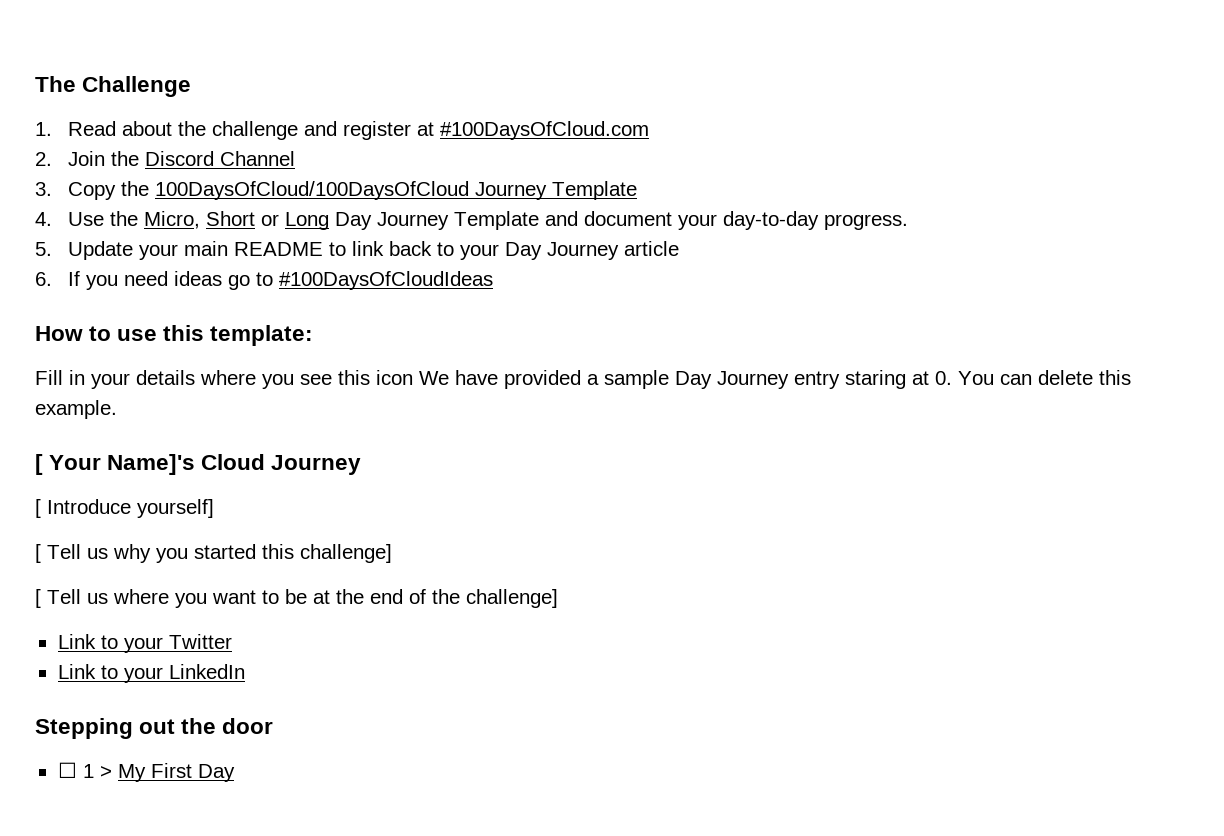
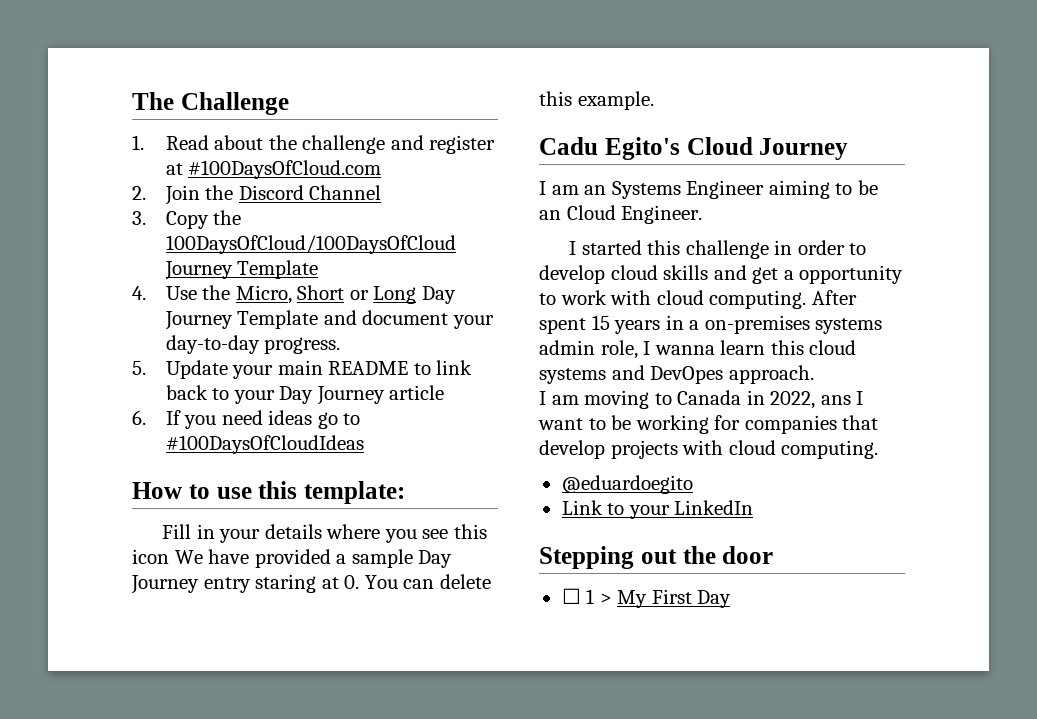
- [ Your Name]'s Cloud Journey
+ Cadu Egito's Cloud Journey
- [ Introduce yourself]
- [ Tell us why you started this challenge]
- [ Tell us where you want to be at the end of the challenge]
- Link to your Twitter
+ I am an Systems Engineer aiming to be an Cloud Engineer.
+ I started this challenge in order to develop cloud skills and get a opportunity to work with cloud computing. After spent 15 years in a on-premises systems admin role, I wanna learn this cloud systems and DevOpes approach.
+ I am moving to Canada in 2022, ans I want to be working for companies that develop projects with cloud computing.
+ @eduardoegito

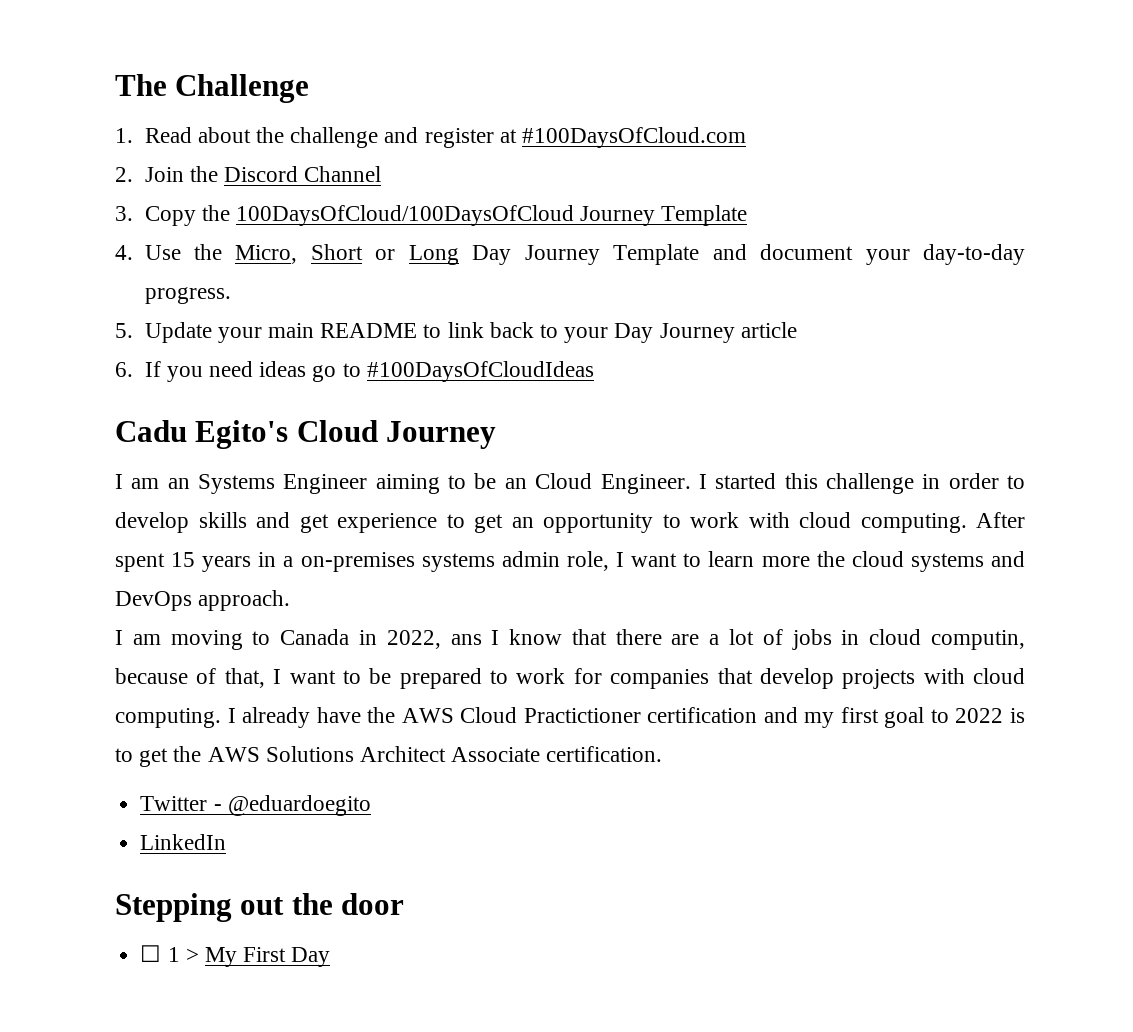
- How to use this template:
- Fill in your details where you see this icon We have provided a sample Day Journey entry staring at 0. You can delete this example.
- I am an Systems Engineer aiming to be an Cloud Engineer.
- I started this challenge in order to develop cloud skills and get a opportunity to work with cloud computing.
+ I am an Systems Engineer aiming to be an Cloud Engineer. I started this challenge in order to develop skills and get experience to get an opportunity to work with cloud computing.
- After spent 15 years in a on-premises systems admin role, I wanna learn this cloud systems and DevOpes approach.
+ After spent 15 years in a on-premises systems admin role, I want to learn more the cloud systems and DevOps approach.
- I am moving to Canada in 2022, ans I want to be working for companies that develop projects with cloud computing.
- @eduardoegito
- Link to your LinkedIn
+ I am moving to Canada in 2022, ans I know that there are a lot of jobs in cloud computin, because of that, I want to be prepared to work for companies that develop projects with cloud computing. I already have the AWS Cloud Practictioner certification and my first goal to 2022 is to get the AWS Solutions Architect Associate certification.
+ Twitter - @eduardoegito
+ LinkedIn

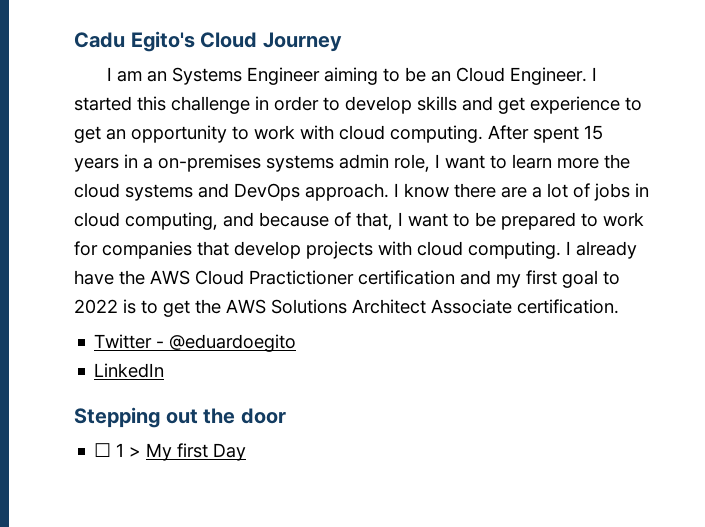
- The Challenge
- 1. Read about the challenge and register at #100DaysOfCloud.com
- 2. Join the Discord Channel
- 3. Copy the 100DaysOfCloud/100DaysOfCloud Journey Template
- 4. Use the Micro, Short or Long Day Journey Template and document your day-to-day progress.
- 5. Update your main README to link back to your Day Journey article
- 6. If you need ideas go to #100DaysOfCloudIdeas
- After spent 15 years in a on-premises systems admin role, I want to learn more the cloud systems and DevOps approach.
- I am moving to Canada in 2022, ans I know that there are a lot of jobs in cloud computin, because of that, I want to be prepared to work for companies that develop projects with cloud computing.
+ After spent 15 years in a on-premises systems admin role, I want to learn more the cloud systems and DevOps approach. I know there are a lot of jobs in cloud computing, and because of that, I want to be prepared to work for companies that develop projects with cloud computing.
- ☐ 1 > My First Day
+ ☐ 1 > My first Day

